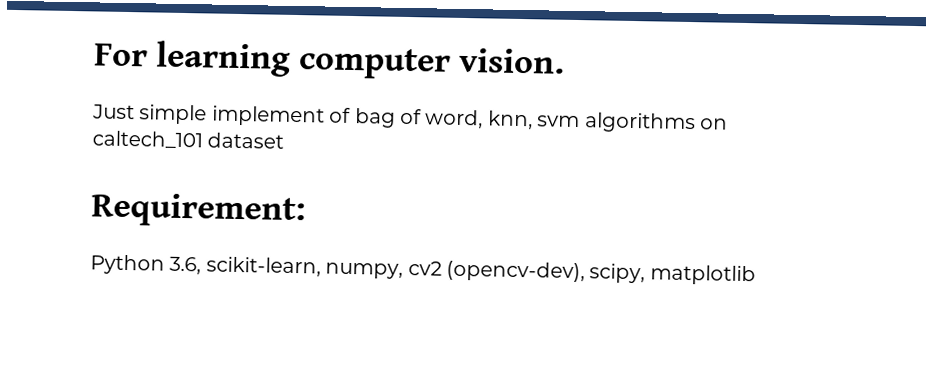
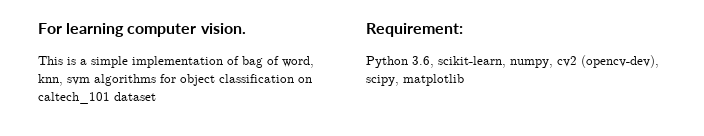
- Just simple implement of bag of word, knn, svm algorithms on caltech_101 dataset
+ This is a simple implementation of bag of word, knn, svm algorithms for object classification on caltech_101 dataset

